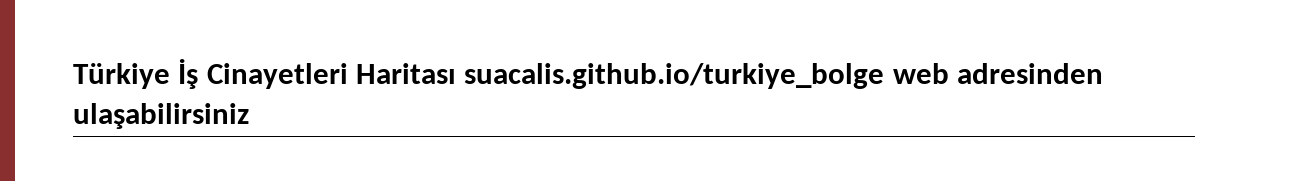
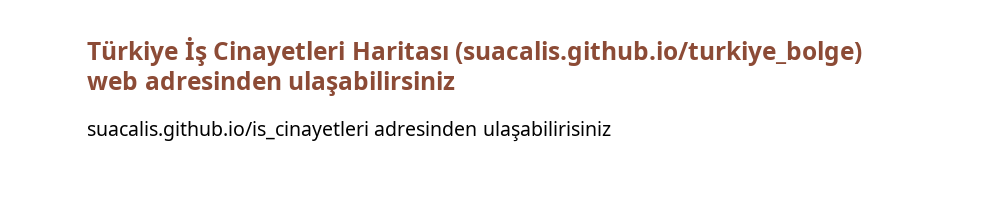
- Türkiye İş Cinayetleri Haritası suacalis.github.io/turkiye_bolge web adresinden ulaşabilirsiniz
+ Türkiye İş Cinayetleri Haritası (suacalis.github.io/turkiye_bolge) web adresinden ulaşabilirsiniz
+ suacalis.github.io/is_cinayetleri adresinden ulaşabilirisiniz

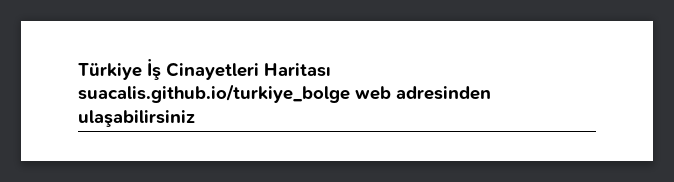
- Türkiye İş Cinayetleri Haritası (suacalis.github.io/turkiye_bolge) web adresinden ulaşabilirsiniz
+ Türkiye İş Cinayetleri Haritası suacalis.github.io/turkiye_bolge web adresinden ulaşabilirsiniz
- suacalis.github.io/is_cinayetleri adresinden ulaşabilirisiniz

